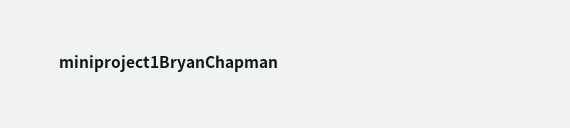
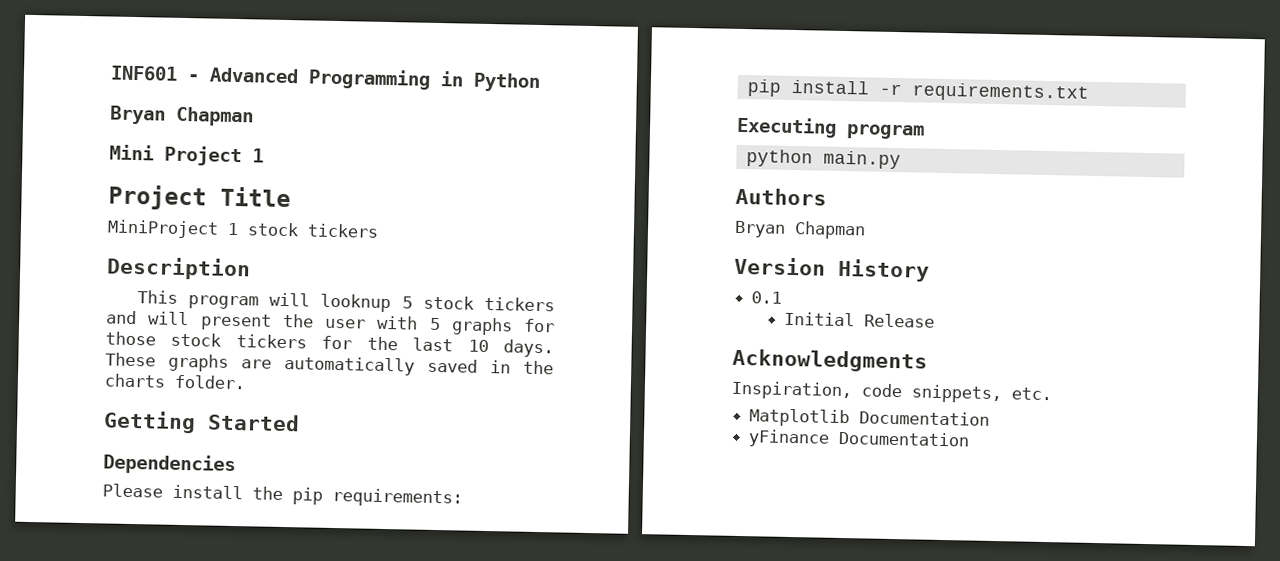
- miniproject1BryanChapman
+ INF601 - Advanced Programming in Python
+ Bryan Chapman
+ Mini Project 1
+ Project Title
+ MiniProject 1 stock tickers
+ Description
+ This program will looknup 5 stock tickers and will present the user with 5 graphs for those stock tickers for the last 10 days. These graphs are automatically saved in the charts folder.
+ Getting Started
+ Dependencies
+ Please install the pip requirements:
+ pip install -r requirements.txt
+ Executing program
+ python main.py
+ Authors
+ Bryan Chapman
+ Version History
+ 0.1
+ Initial Release
+ Acknowledgments
+ Inspiration, code snippets, etc.
+ Matplotlib Documentation
+ yFinance Documentation

